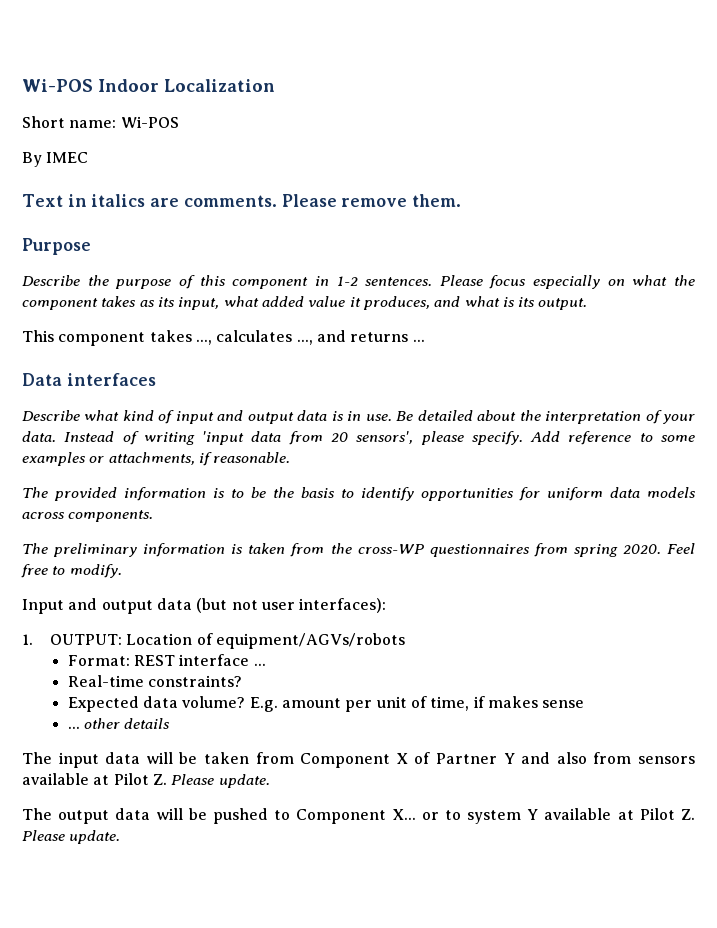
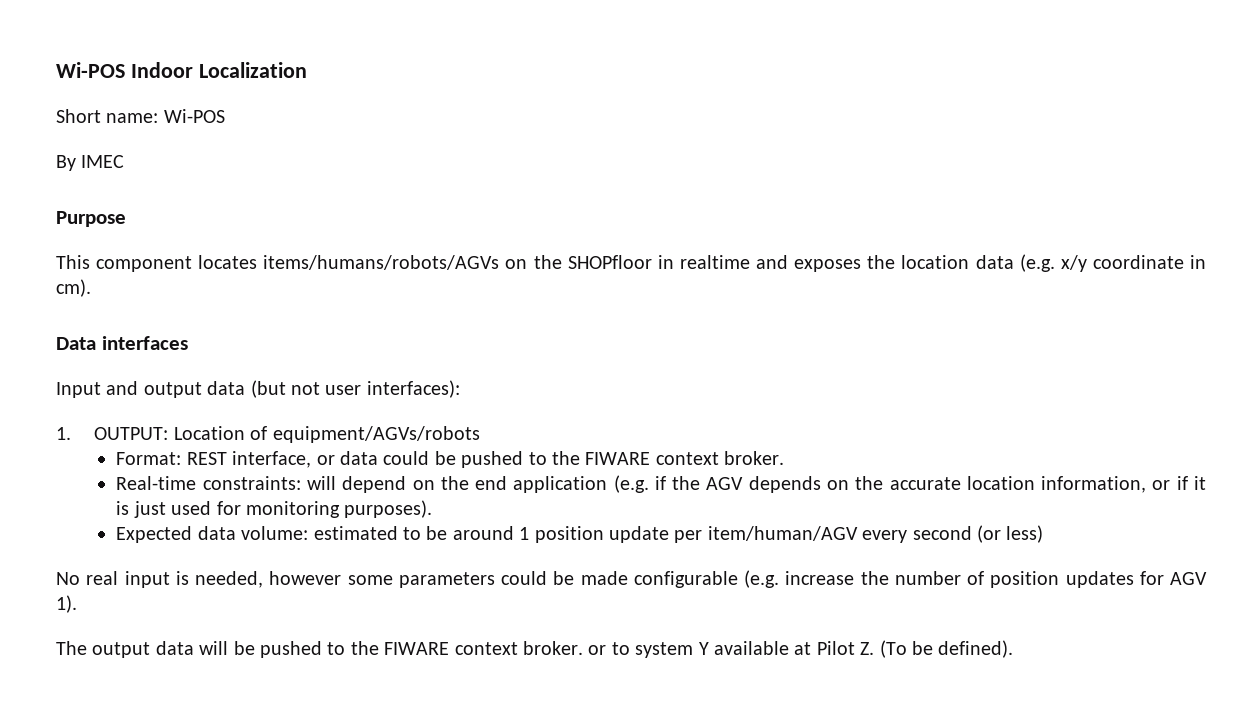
- Text in italics are comments. Please remove them.
  Purpose
- Describe the purpose of this component in 1-2 sentences. Please focus especially on what the component takes as its input, what added value it produces, and what is its output.
- This component takes ..., calculates ..., and returns ...
+ This component locates items/humans/robots/AGVs on the SHOPfloor in realtime and exposes the location data (e.g. x/y coordinate in cm).
  Data interfaces
- Describe what kind of input and output data is in use. Be detailed about the interpretation of your data. Instead of writing 'input data from 20 sensors', please specify. Add reference to some examples or attachments, if reasonable.
- The provided information is to be the basis to identify opportunities for uniform data models across components.
- The preliminary information is taken from the cross-WP questionnaires from spring 2020. Feel free to modify.
- Format: REST interface ...
- Real-time constraints?
- Expected data volume? E.g. amount per unit of time, if makes sense
- ... other details
- The input data will be taken from Component X of Partner Y and also from sensors available at Pilot Z. Please update.
+ Format: REST interface, or data could be pushed to the FIWARE context broker.
+ Real-time constraints: will depend on the end application (e.g. if the AGV depends on the accurate location information, or if it is just used for monitoring purposes).
+ Expected data volume: estimated to be around 1 position update per item/human/AGV every second (or less)
+ No real input is needed, however some parameters could be made configurable (e.g. increase the number of position updates for AGV 1).
- The output data will be pushed to Component X... or to system Y available at Pilot Z. Please update.
+ The output data will be pushed to the FIWARE context broker. or to system Y available at Pilot Z. (To be defined).

